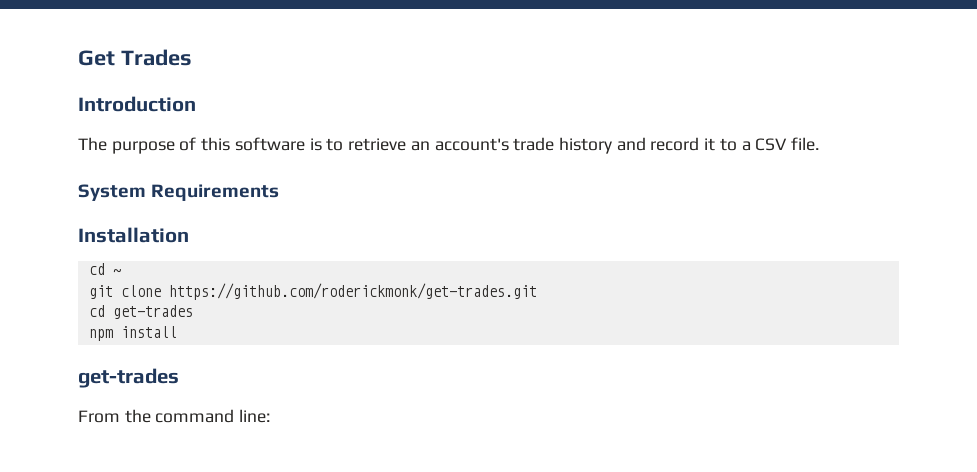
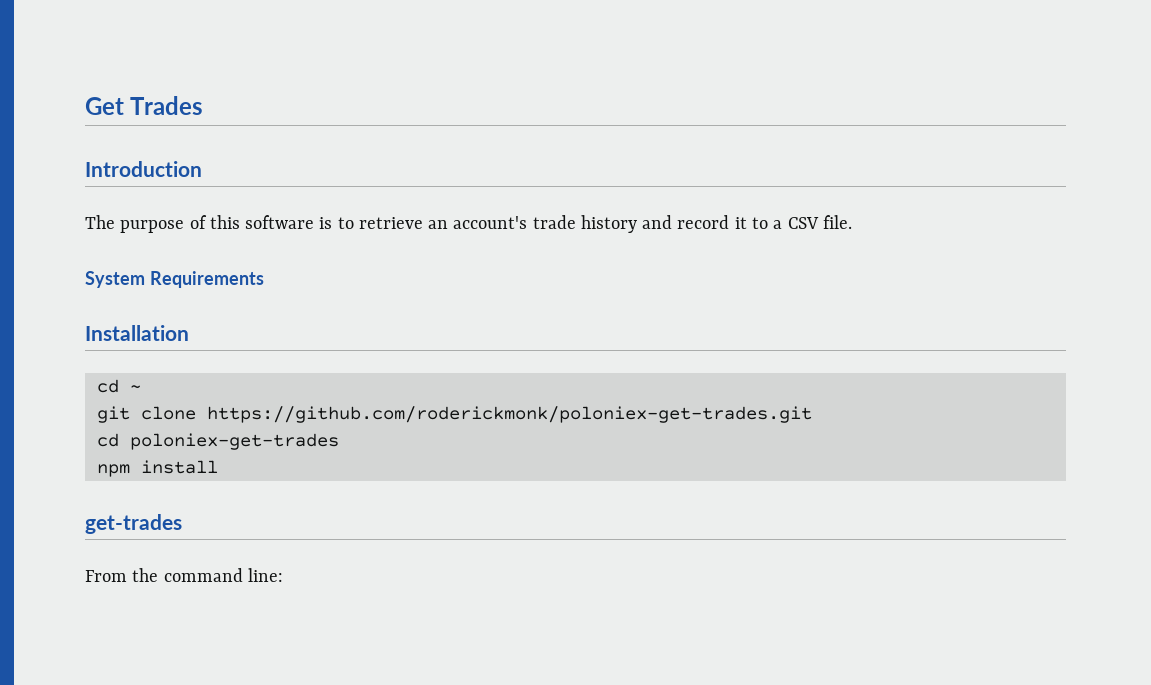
- git clone https://github.com/roderickmonk/get-trades.git
- cd get-trades
+ git clone https://github.com/roderickmonk/poloniex-get-trades.git
+ cd poloniex-get-trades

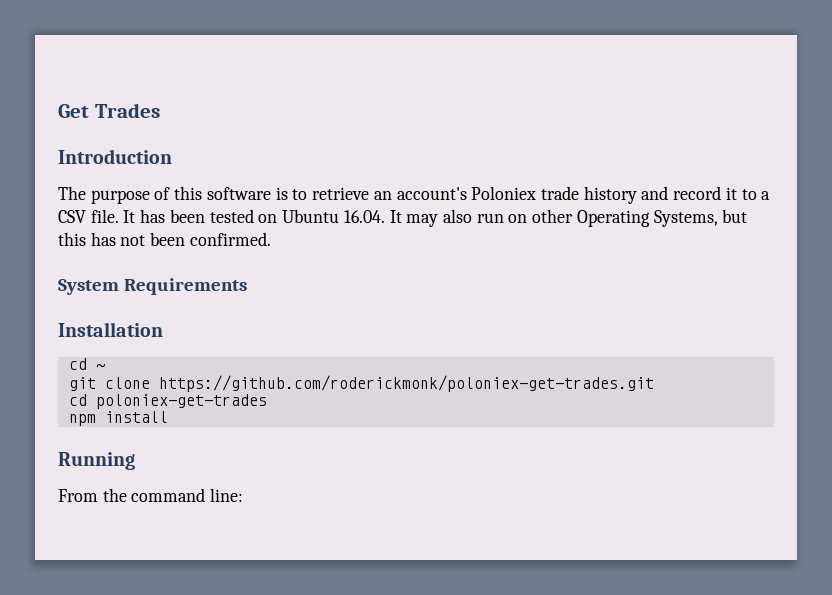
- The purpose of this software is to retrieve an account's trade history and record it to a CSV file.
+ The purpose of this software is to retrieve an account's Poloniex trade history and record it to a CSV file. It has been tested on Ubuntu 16.04. It may also run on other Operating Systems, but this has not been confirmed.
- get-trades
+ Running

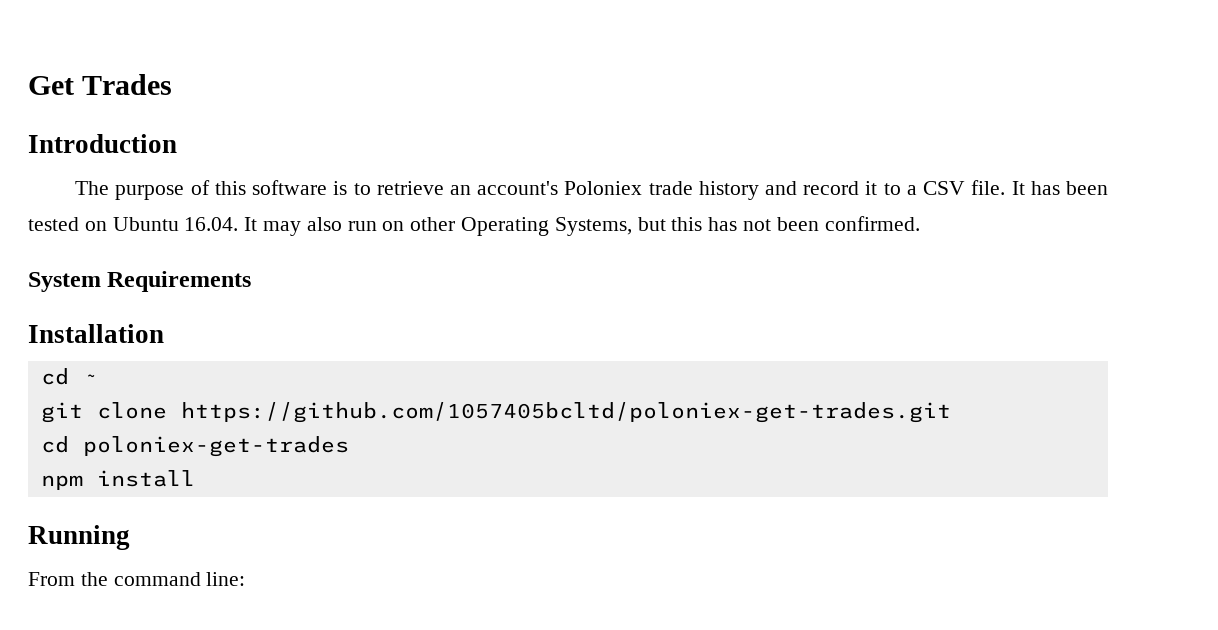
- git clone https://github.com/roderickmonk/poloniex-get-trades.git
+ git clone https://github.com/1057405bcltd/poloniex-get-trades.git

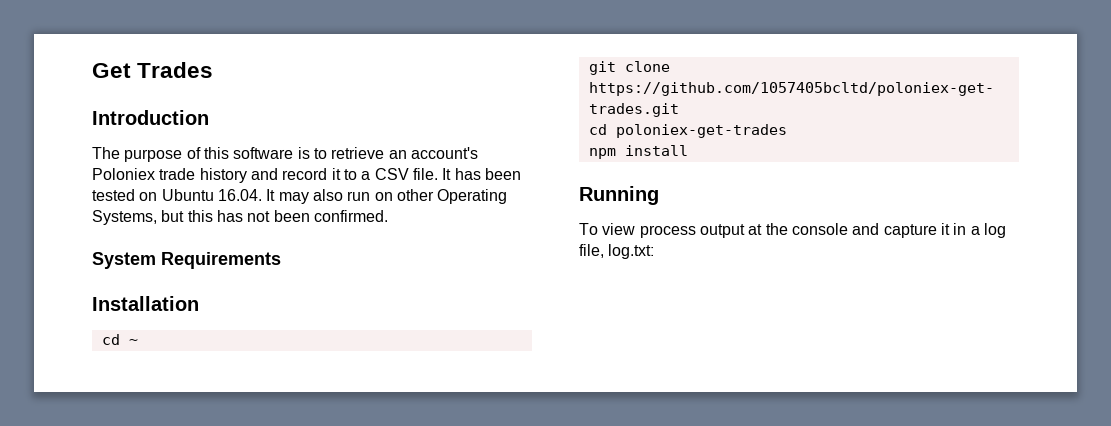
- From the command line:
+ To view process output at the console and capture it in a log file, log.txt:

